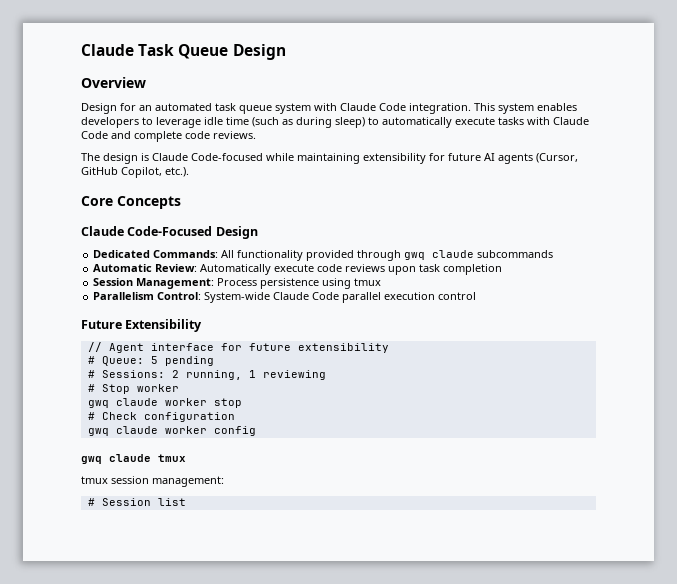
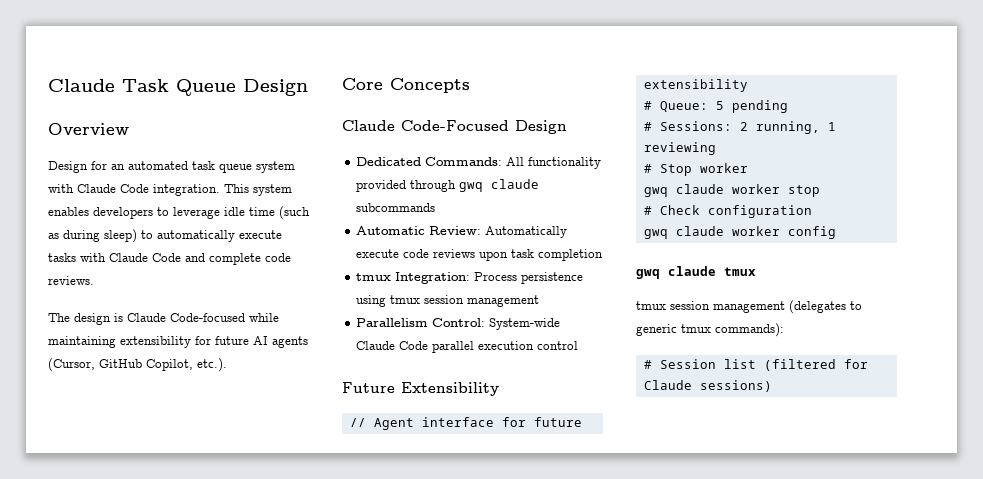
- Session Management: Process persistence using tmux
+ tmux Integration: Process persistence using tmux session management
- tmux session management:
+ tmux session management (delegates to generic tmux commands):
- # Session list
+ # Session list (filtered for Claude sessions)

